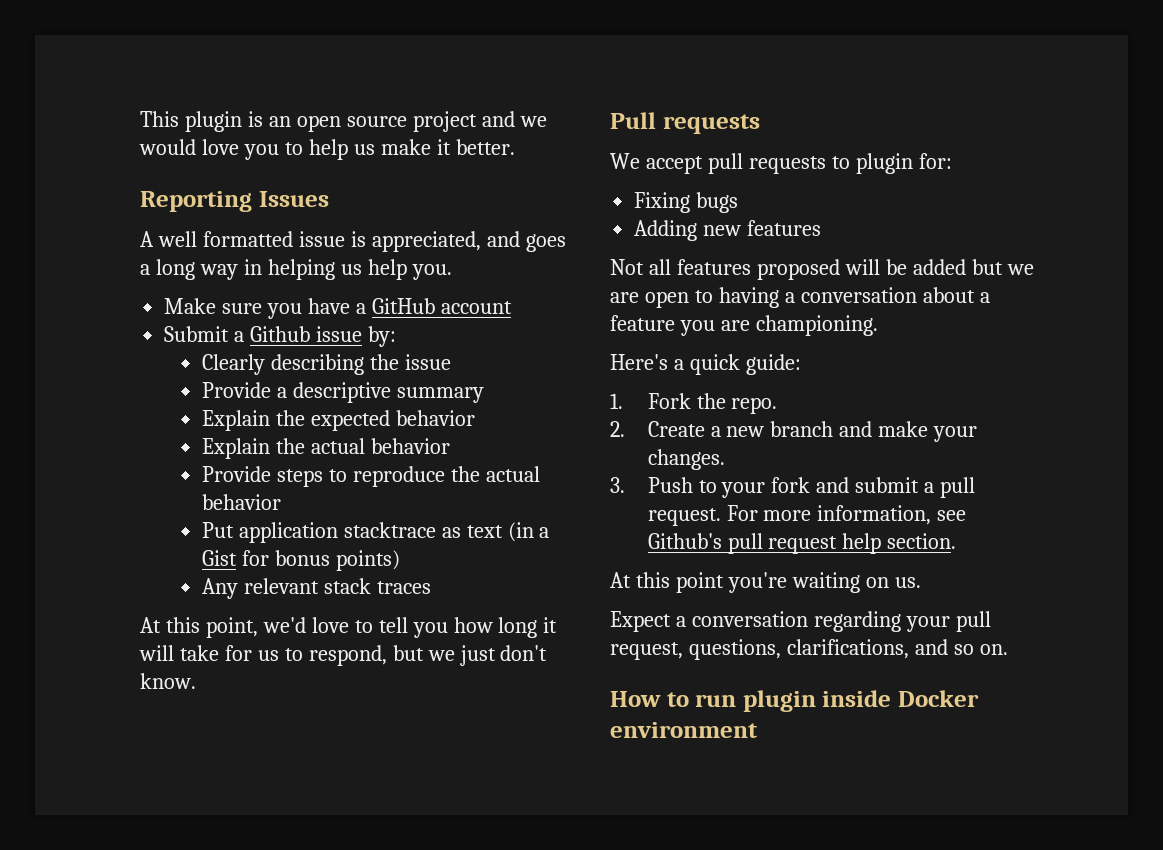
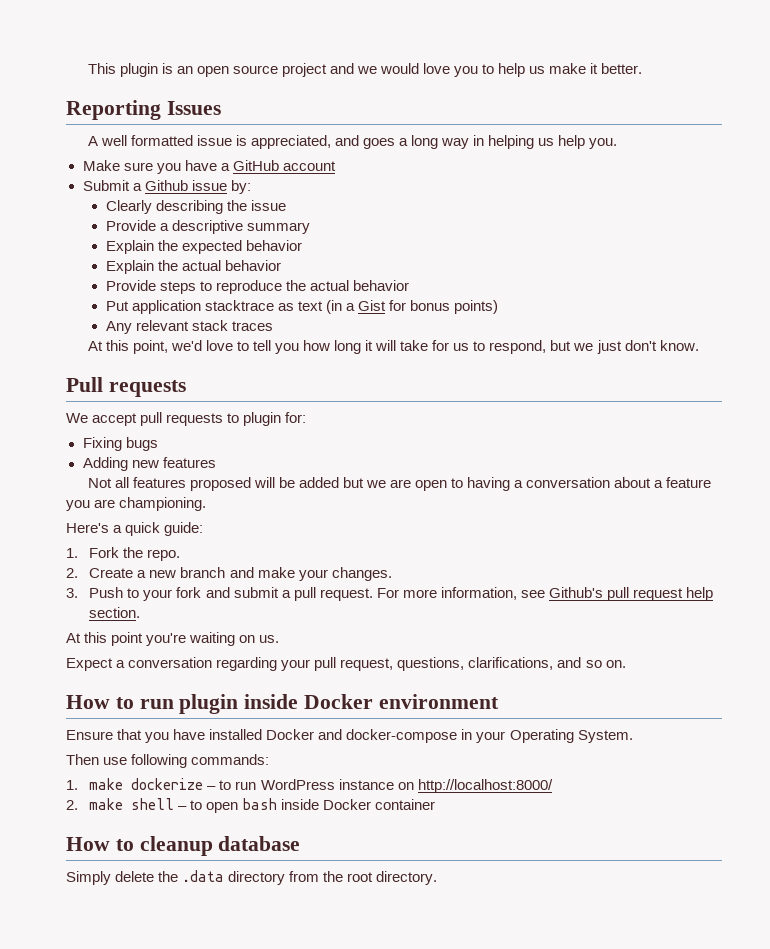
+ Ensure that you have installed Docker and docker-compose in your Operating System.
+ Then use following commands:
+ 1. make dockerize – to run WordPress instance on http://localhost:8000/
+ 2. make shell – to open bash inside Docker container
+ How to cleanup database
+ Simply delete the .data directory from the root directory.

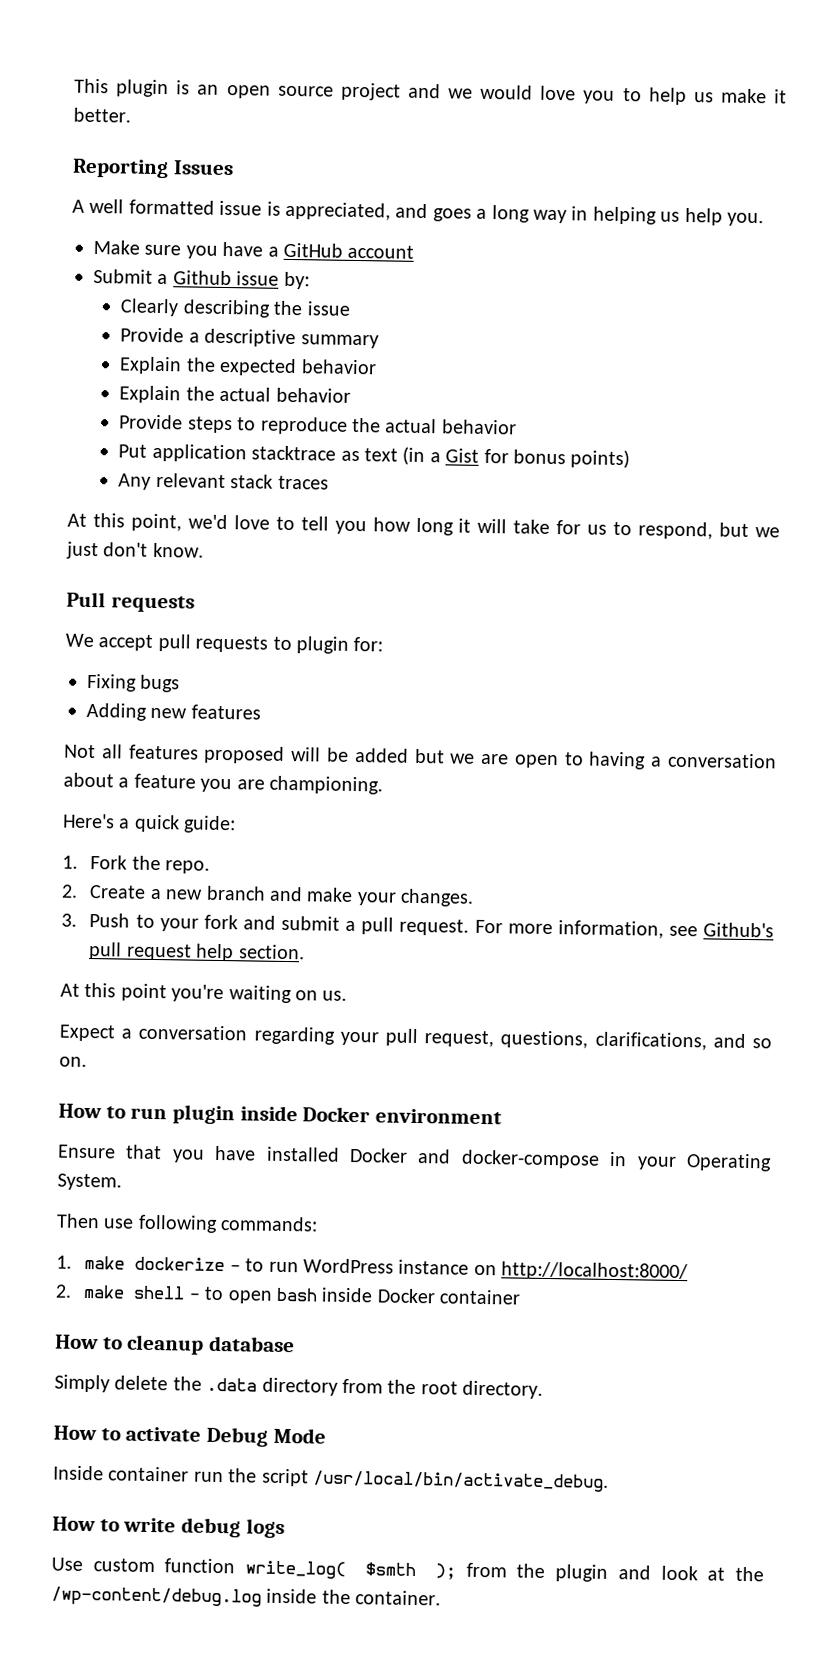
+ How to activate Debug Mode
+ Inside container run the script /usr/local/bin/activate_debug.
+ How to write debug logs
+ Use custom function write_log( $smth ); from the plugin and look at the /wp-content/debug.log inside the container.

